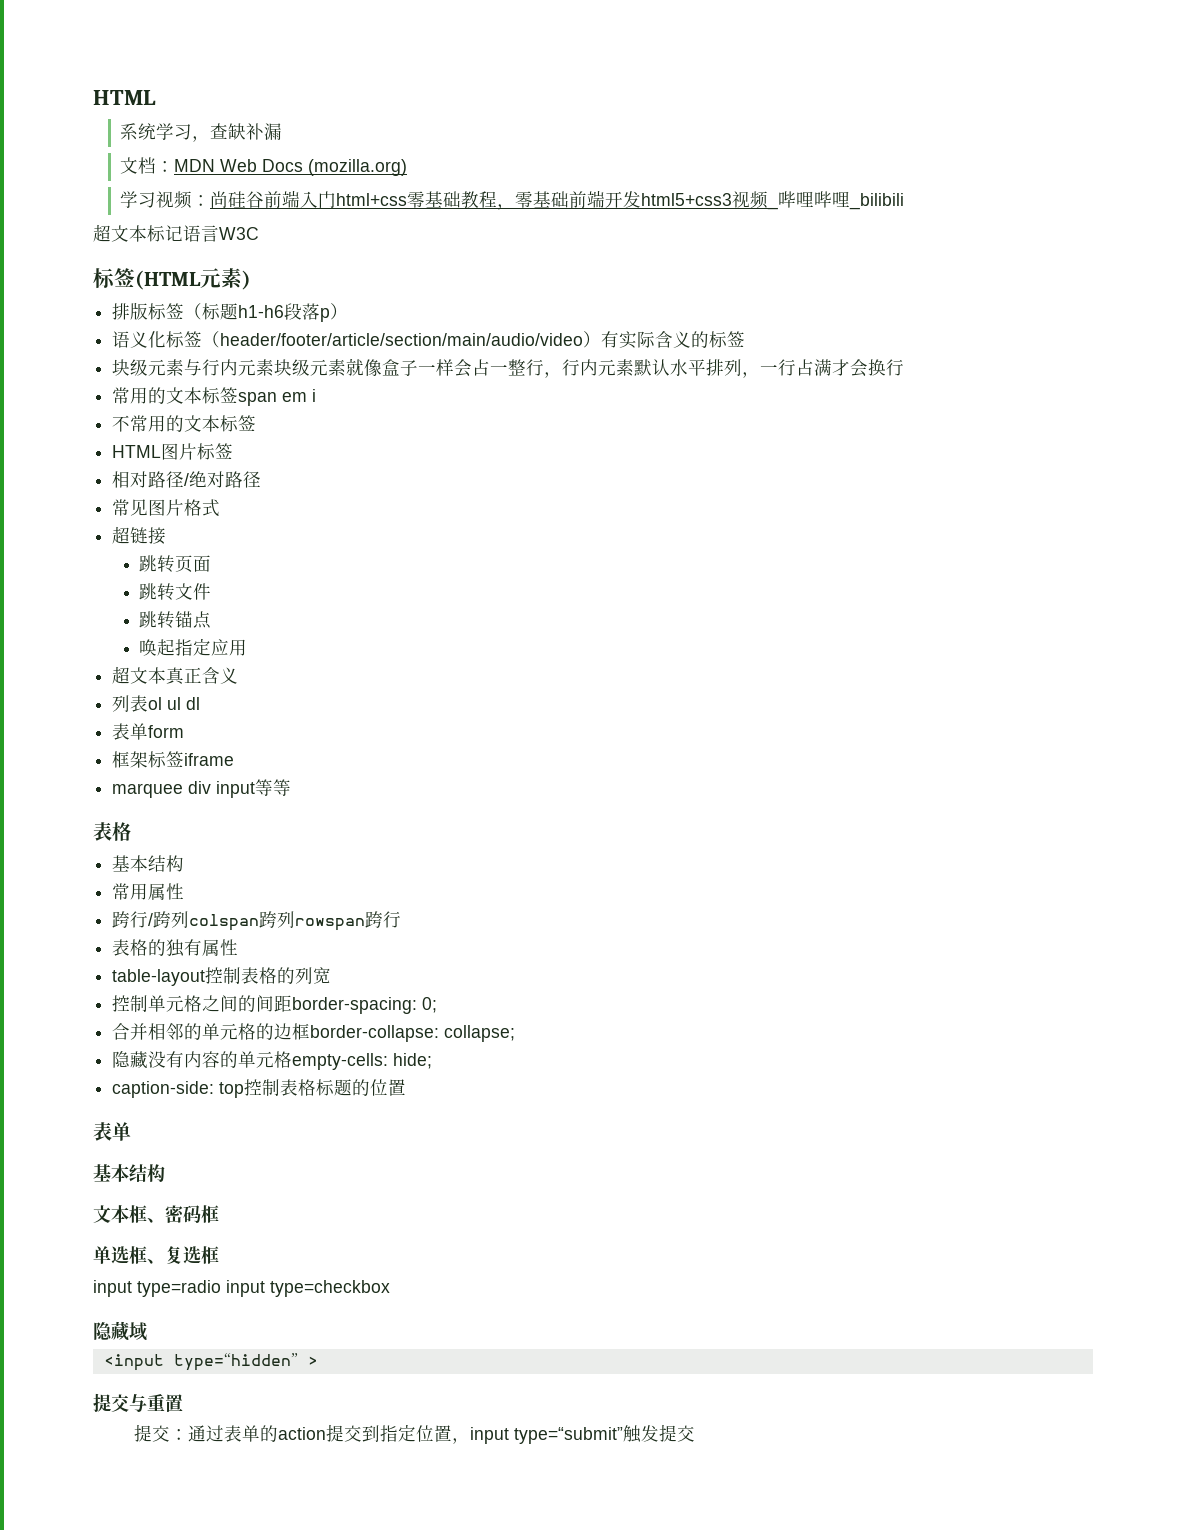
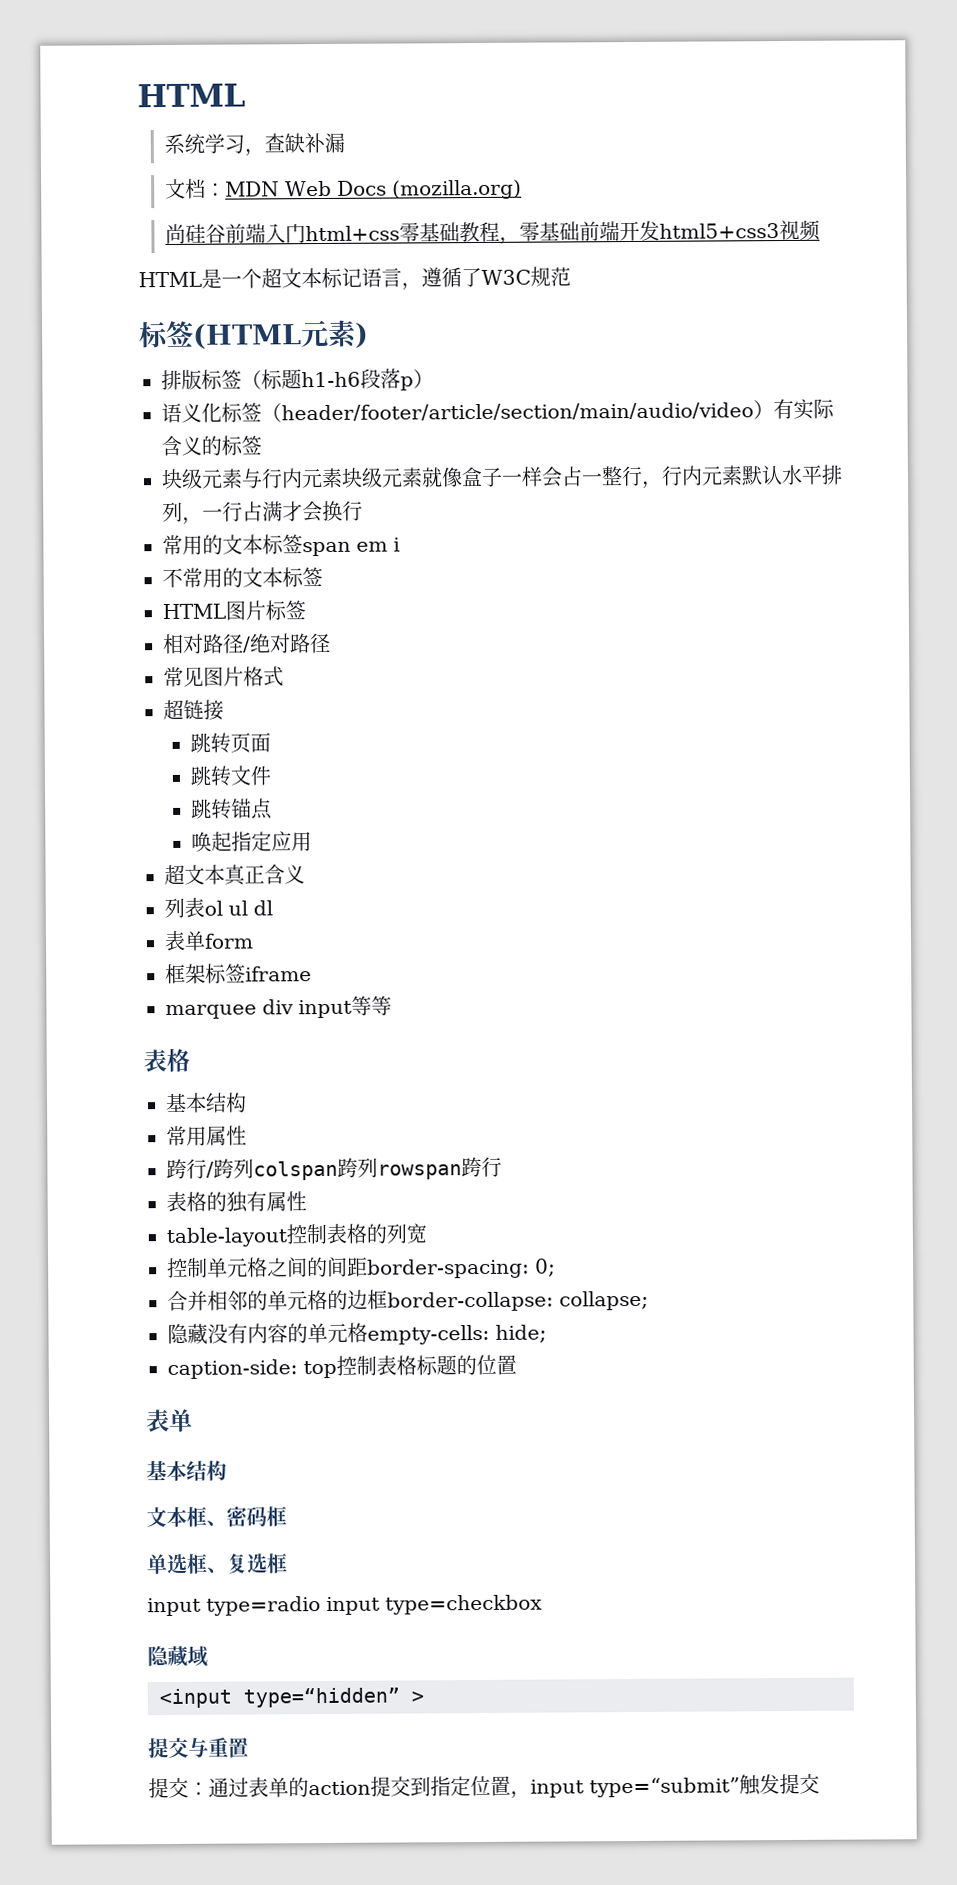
- 学习视频：尚硅谷前端入门html+css零基础教程，零基础前端开发html5+css3视频_哔哩哔哩_bilibili
- 超文本标记语言W3C
+ 尚硅谷前端入门html+css零基础教程，零基础前端开发html5+css3视频
+ HTML是一个超文本标记语言，遵循了W3C规范

